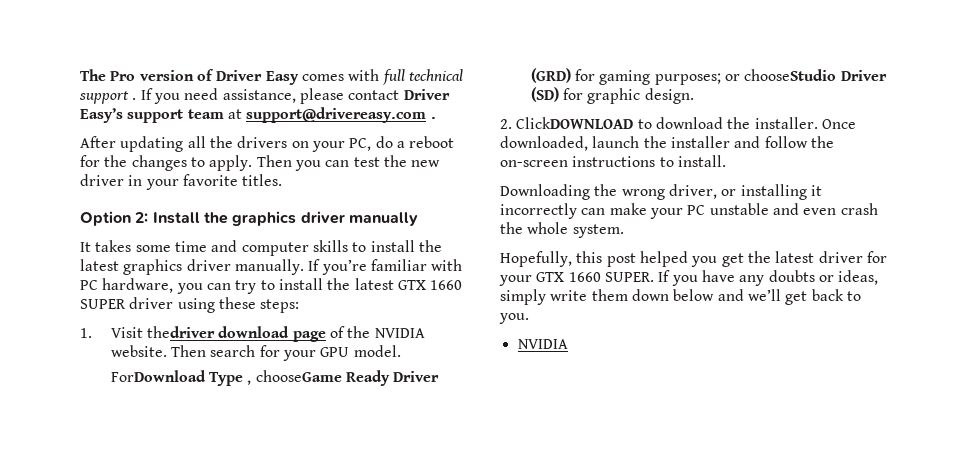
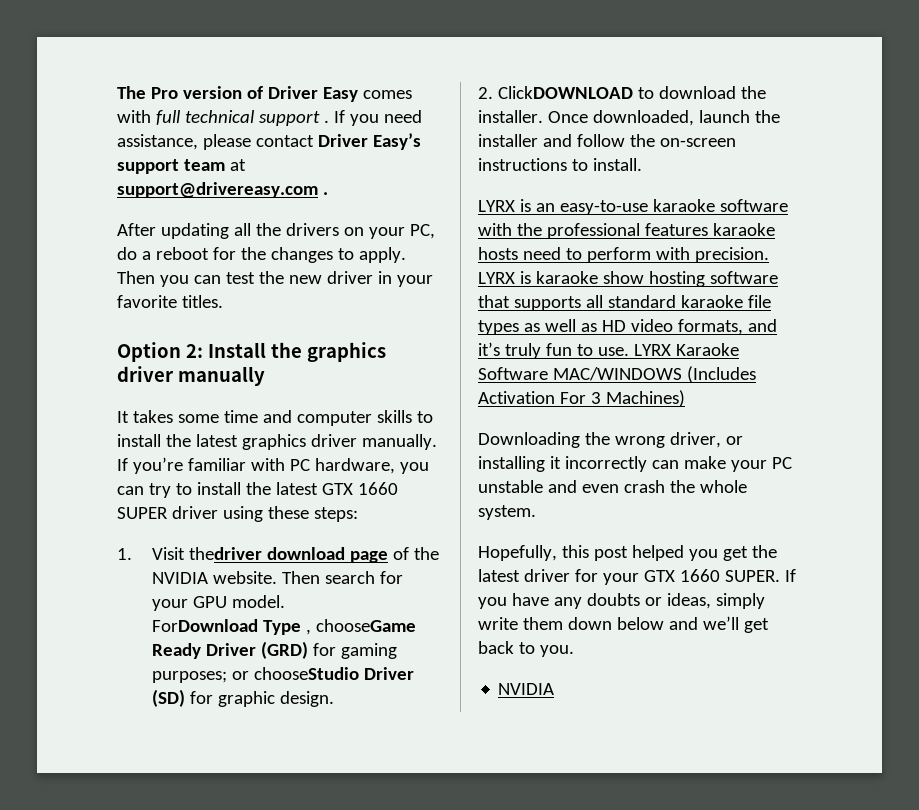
+ LYRX is an easy-to-use karaoke software with the professional features karaoke hosts need to perform with precision. LYRX is karaoke show hosting software that supports all standard karaoke file types as well as HD video formats, and it’s truly fun to use. LYRX Karaoke Software MAC/WINDOWS (Includes Activation For 3 Machines)

